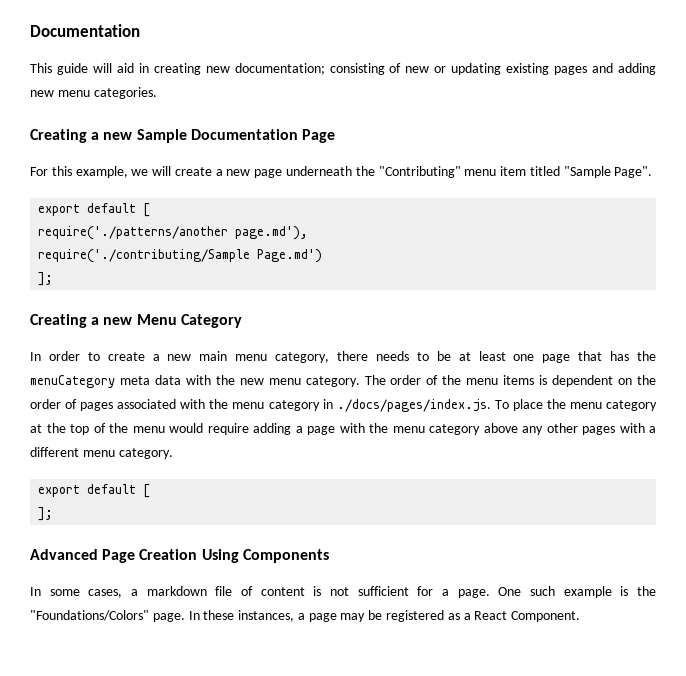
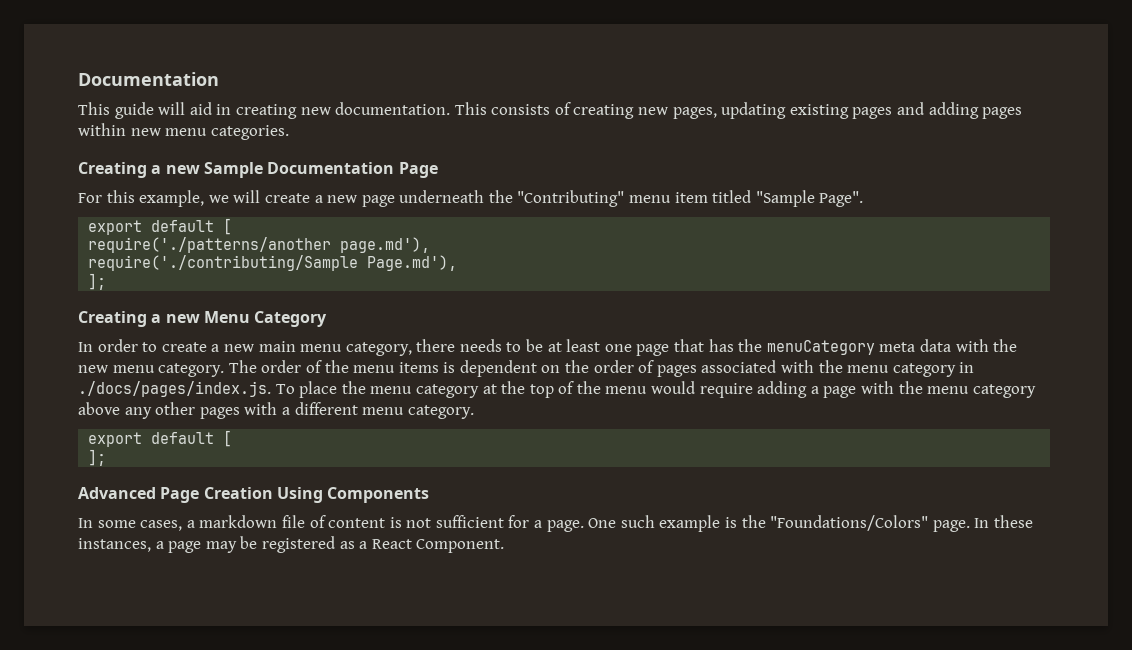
- This guide will aid in creating new documentation; consisting of new or updating existing pages and adding new menu categories.
+ This guide will aid in creating new documentation. This consists of creating new pages, updating existing pages and adding pages within new menu categories.
- require('./contributing/Sample Page.md')
+ require('./contributing/Sample Page.md'),

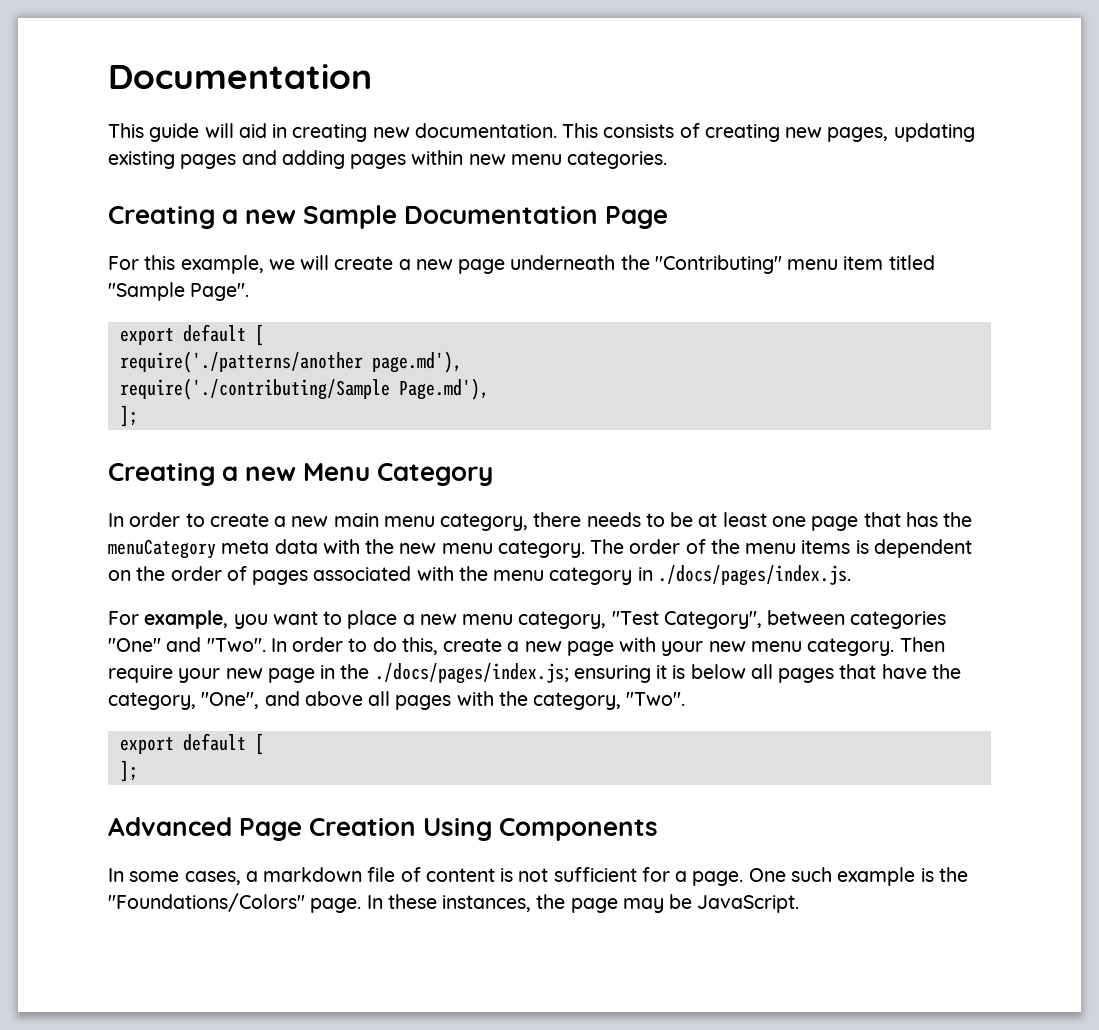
- The order of the menu items is dependent on the order of pages associated with the menu category in ./docs/pages/index.js. To place the menu category at the top of the menu would require adding a page with the menu category above any other pages with a different menu category.
+ The order of the menu items is dependent on the order of pages associated with the menu category in ./docs/pages/index.js.
+ For example, you want to place a new menu category, "Test Category", between categories "One" and "Two". In order to do this, create a new page with your new menu category. Then require your new page in the ./docs/pages/index.js; ensuring it is below all pages that have the category, "One", and above all pages with the category, "Two".
- In these instances, a page may be registered as a React Component.
+ In these instances, the page may be JavaScript.

